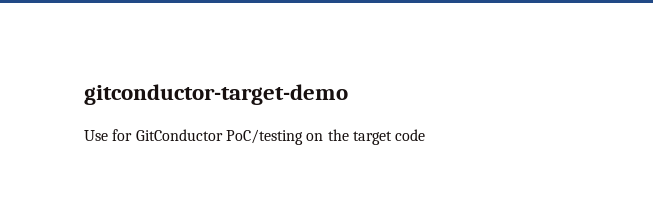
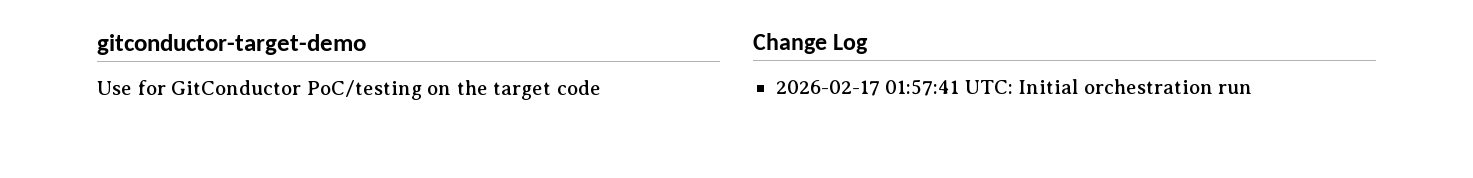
+ Change Log
+ 2026-02-17 01:57:41 UTC: Initial orchestration run

